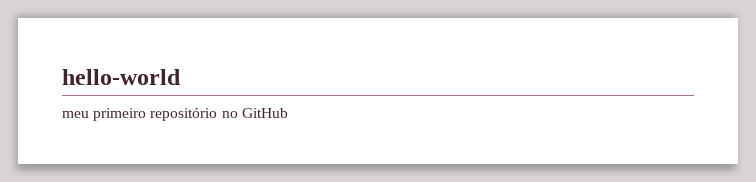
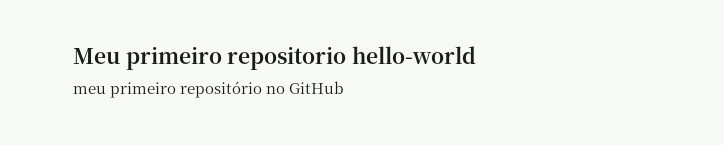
- hello-world
+ Meu primeiro repositorio hello-world

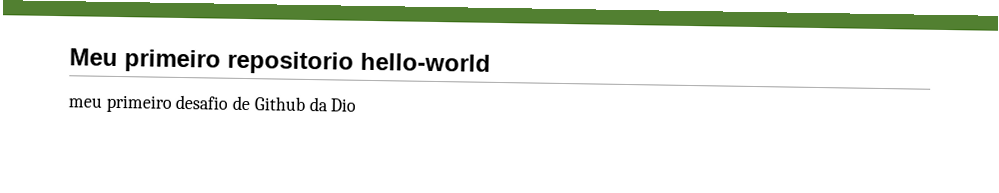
- meu primeiro repositório no GitHub
+ meu primeiro desafio de Github da Dio

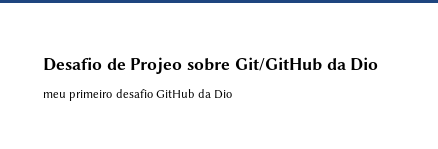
- Meu primeiro repositorio hello-world
+ Desafio de Projeo sobre Git/GitHub da Dio
- meu primeiro desafio de Github da Dio
+ meu primeiro desafio GitHub da Dio

